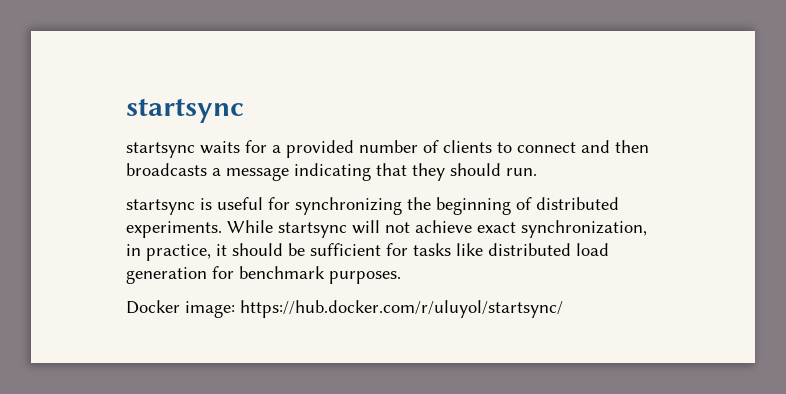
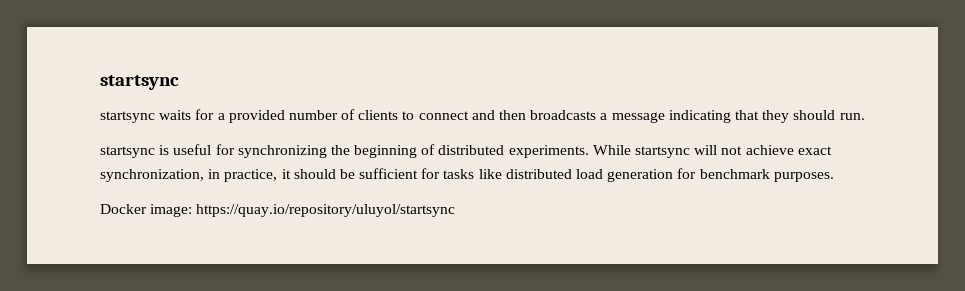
- Docker image: https://hub.docker.com/r/uluyol/startsync/
+ Docker image: https://quay.io/repository/uluyol/startsync

